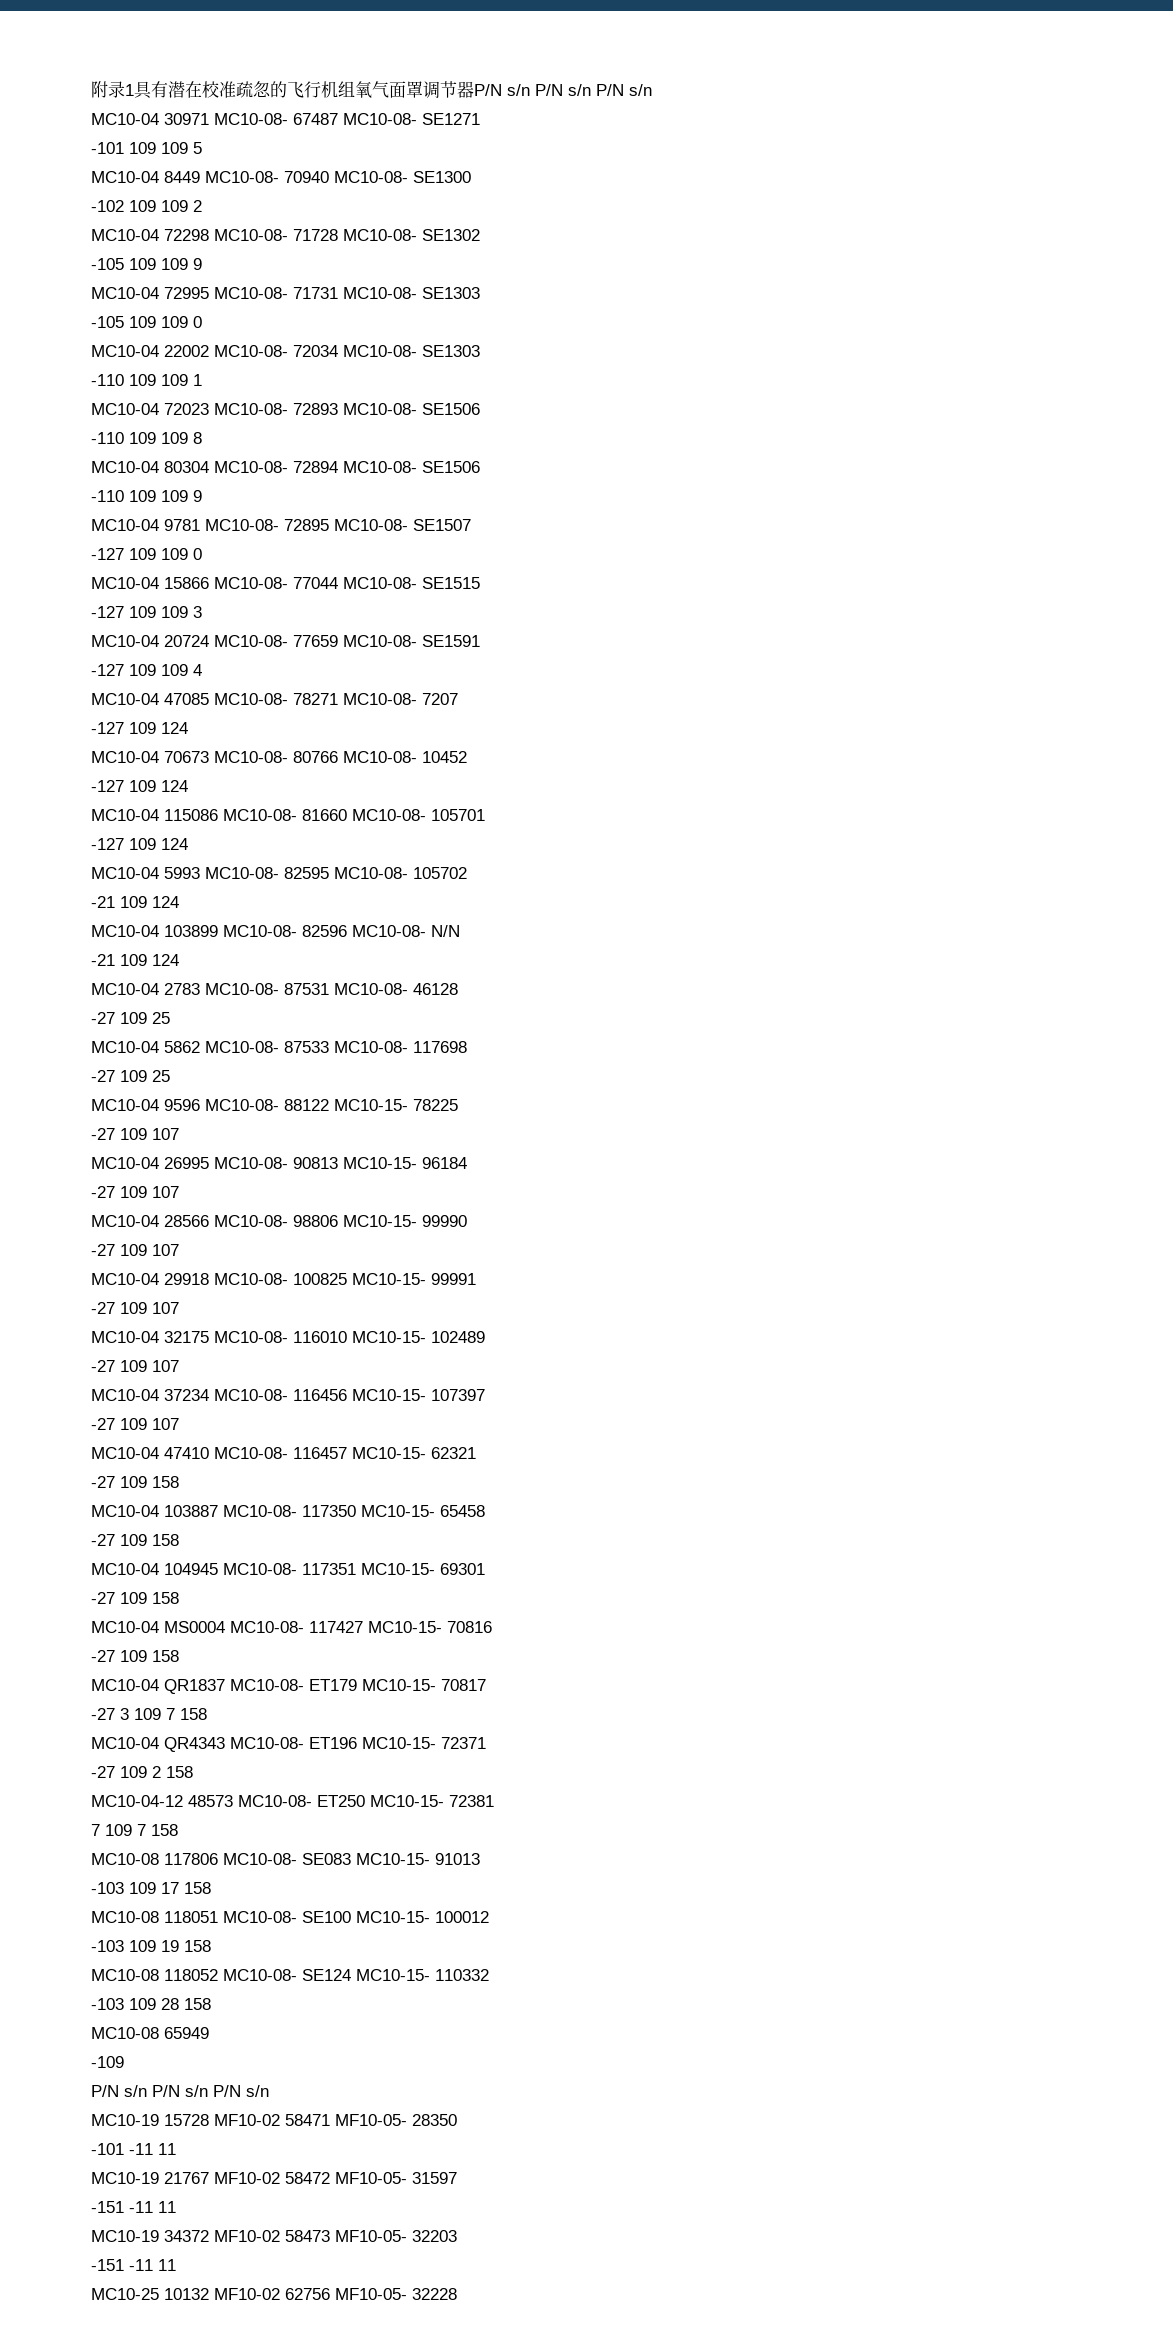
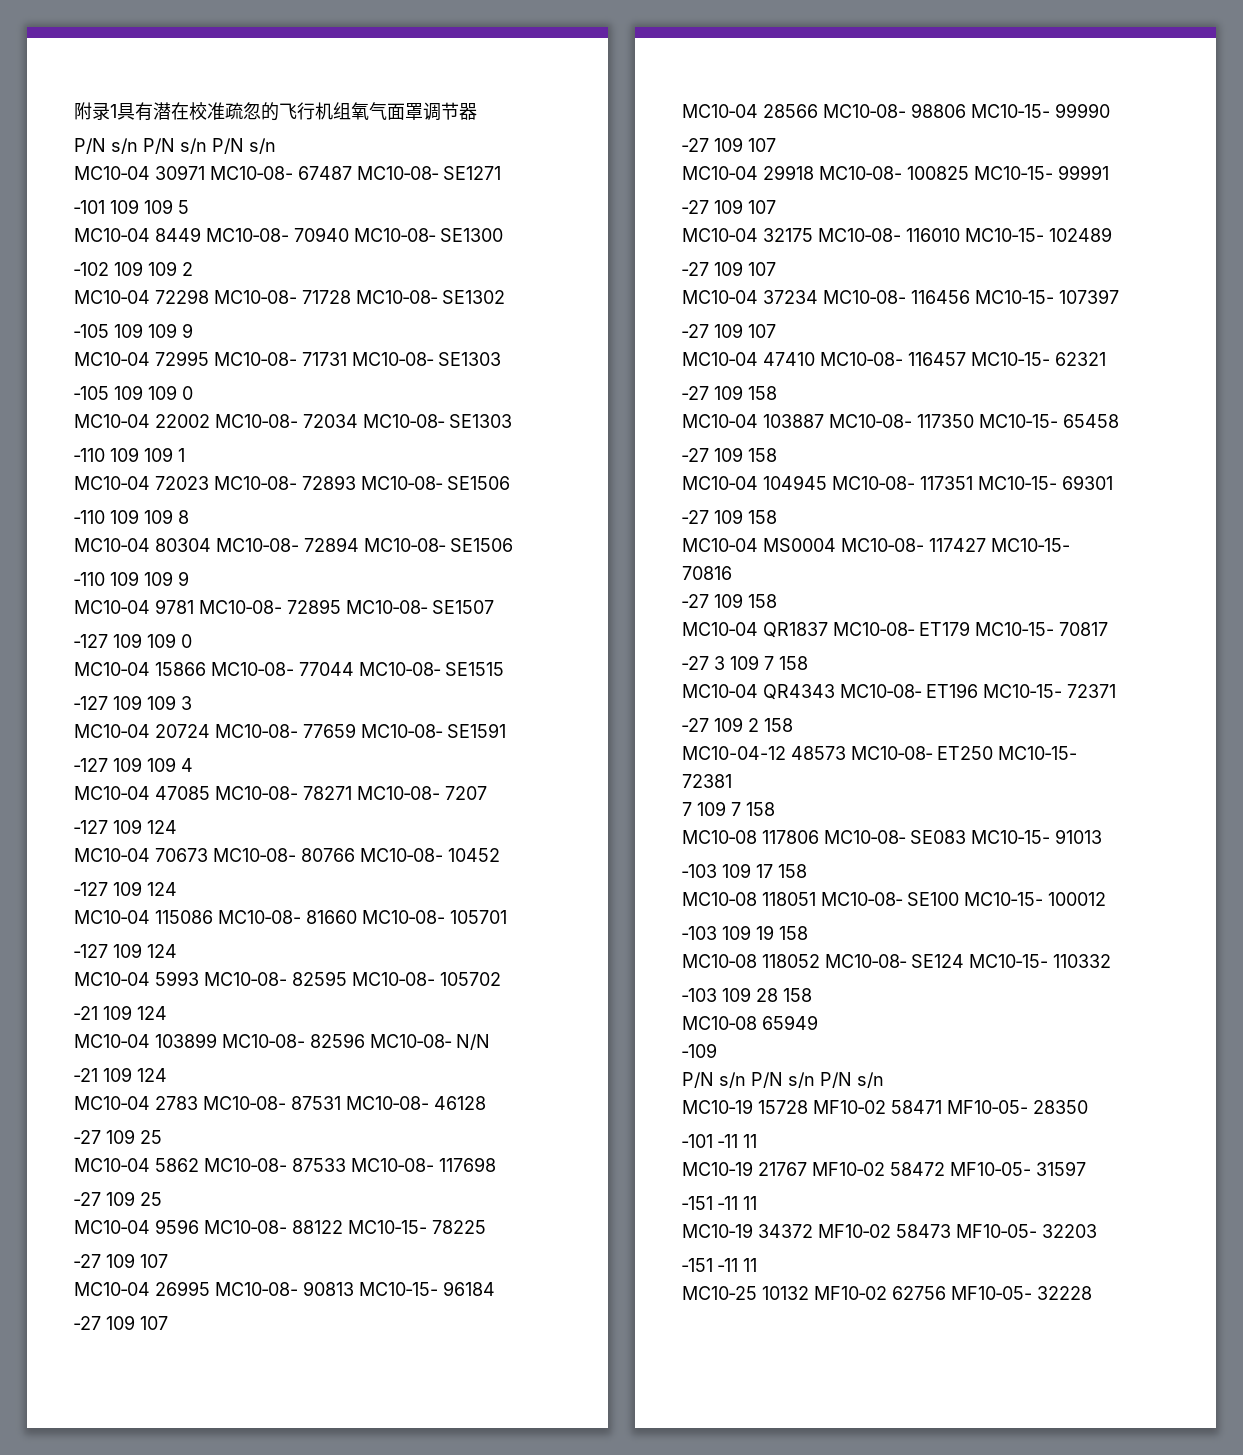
- 附录1具有潜在校准疏忽的飞行机组氧气面罩调节器P/N s/n P/N s/n P/N s/n
+ 附录1具有潜在校准疏忽的飞行机组氧气面罩调节器
+ P/N s/n P/N s/n P/N s/n

